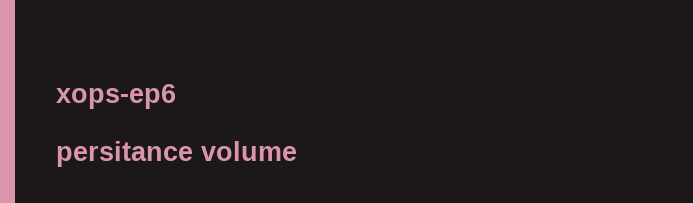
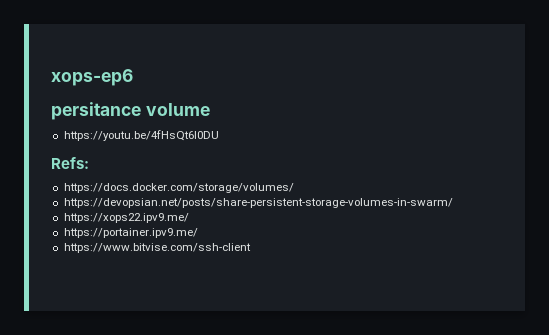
+ https://youtu.be/4fHsQt6l0DU
+ Refs:
+ https://docs.docker.com/storage/volumes/
+ https://devopsian.net/posts/share-persistent-storage-volumes-in-swarm/
+ https://xops22.ipv9.me/
+ https://portainer.ipv9.me/
+ https://www.bitvise.com/ssh-client

